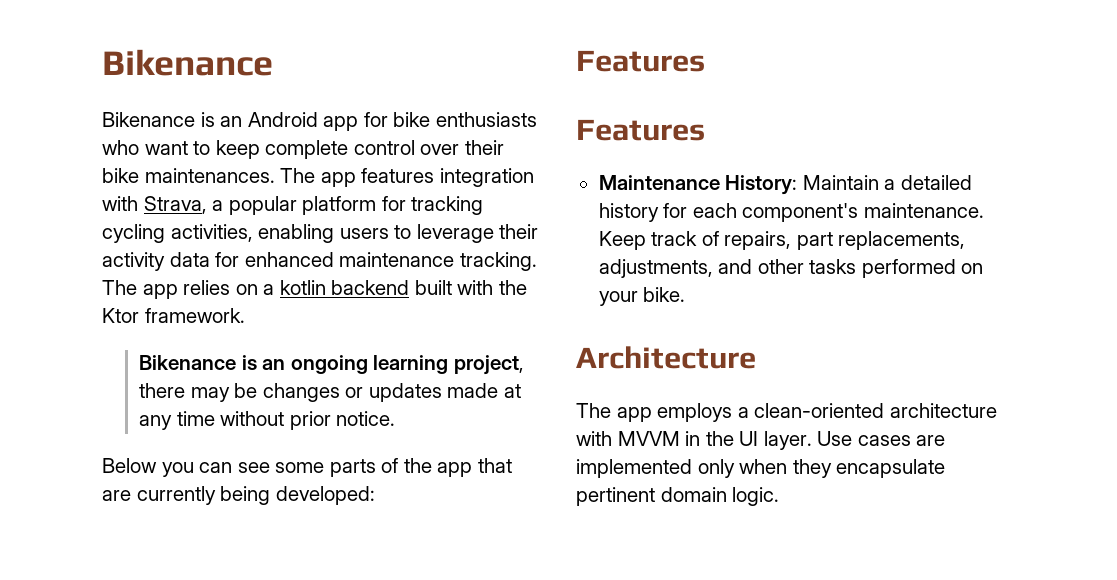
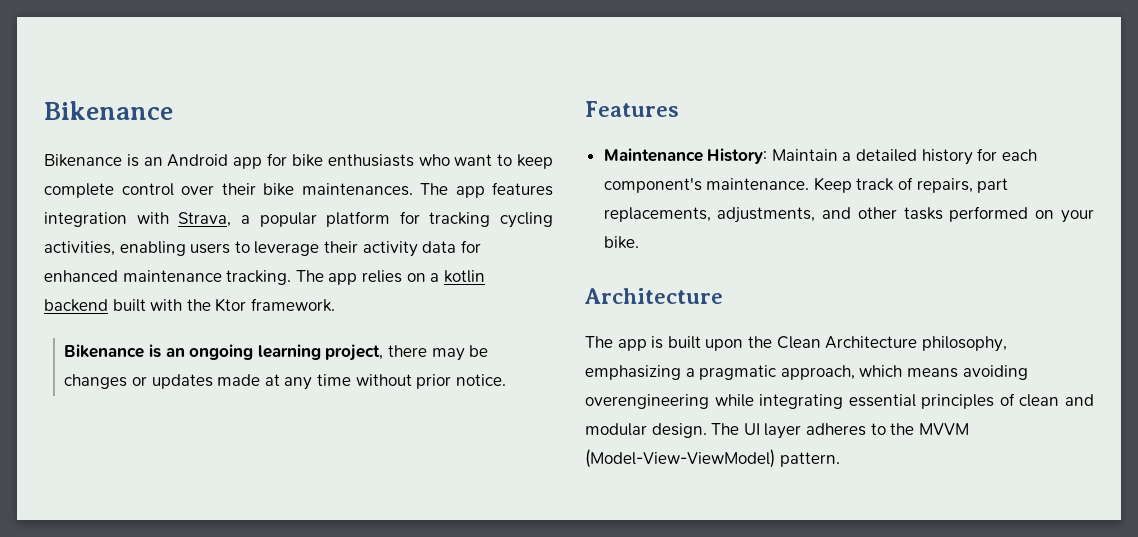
- Below you can see some parts of the app that are currently being developed:
- Features
- The app employs a clean-oriented architecture with MVVM in the UI layer. Use cases are implemented only when they encapsulate pertinent domain logic.
+ The app is built upon the Clean Architecture philosophy, emphasizing a pragmatic approach, which means avoiding overengineering while integrating essential principles of clean and modular design. The UI layer adheres to the MVVM (Model-View-ViewModel) pattern.

